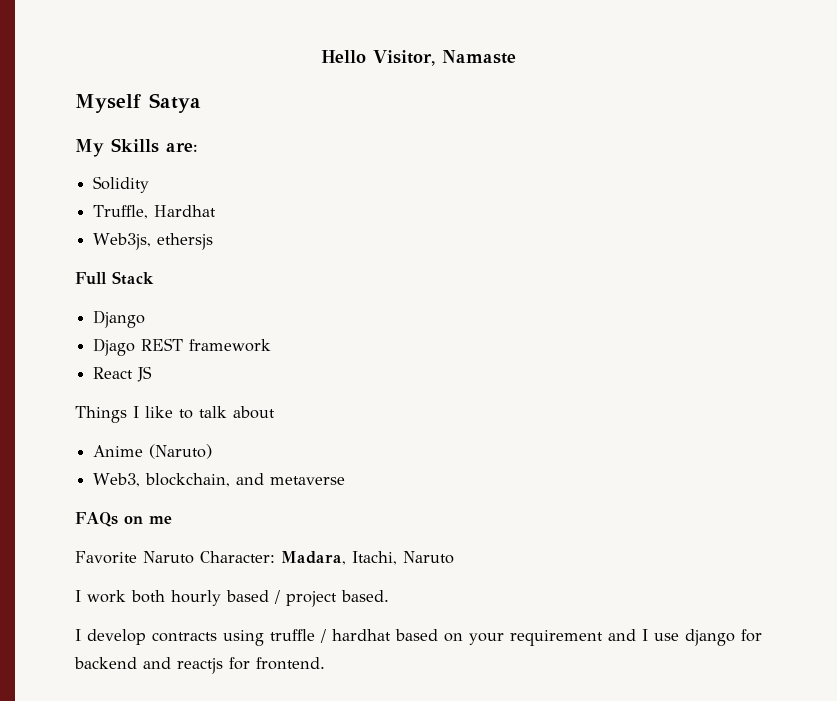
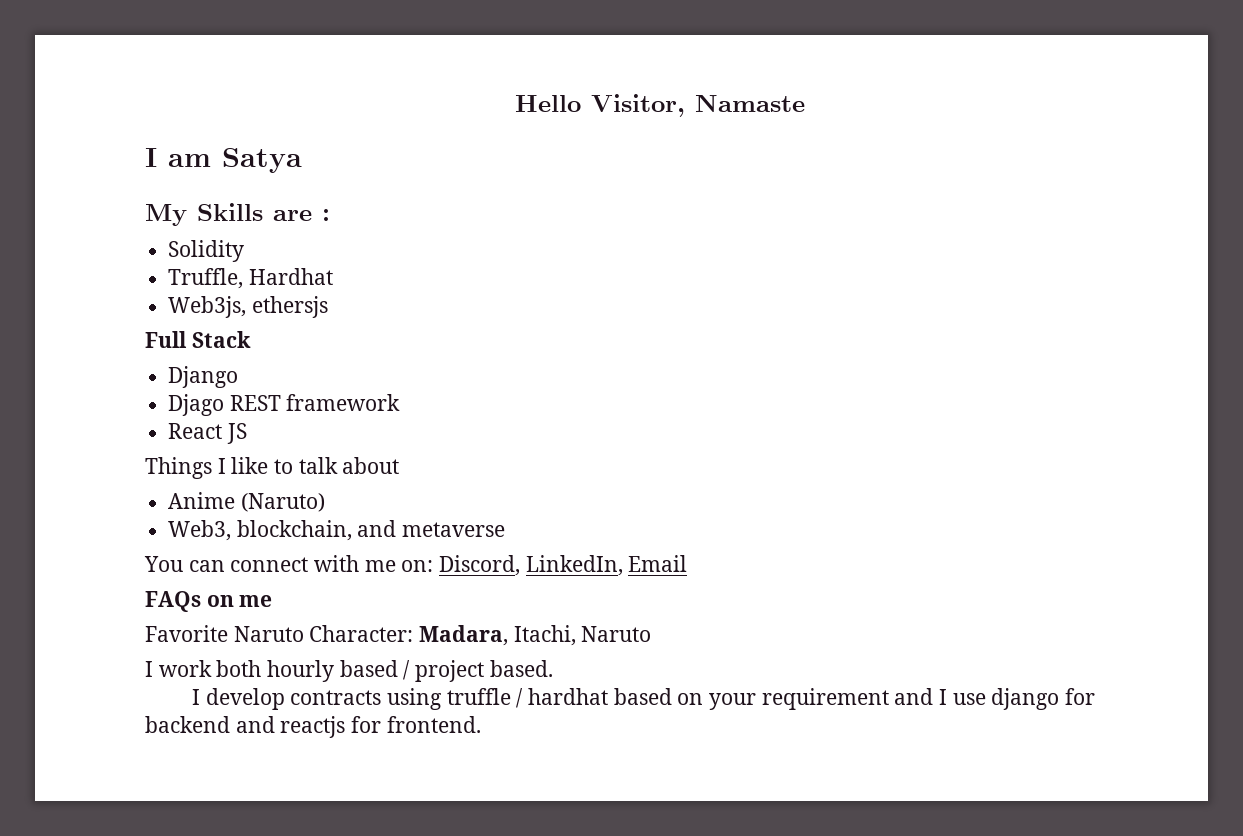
- Myself Satya
+ I am Satya
- My Skills are:
+ My Skills are :
+ You can connect with me on: Discord, LinkedIn, Email

